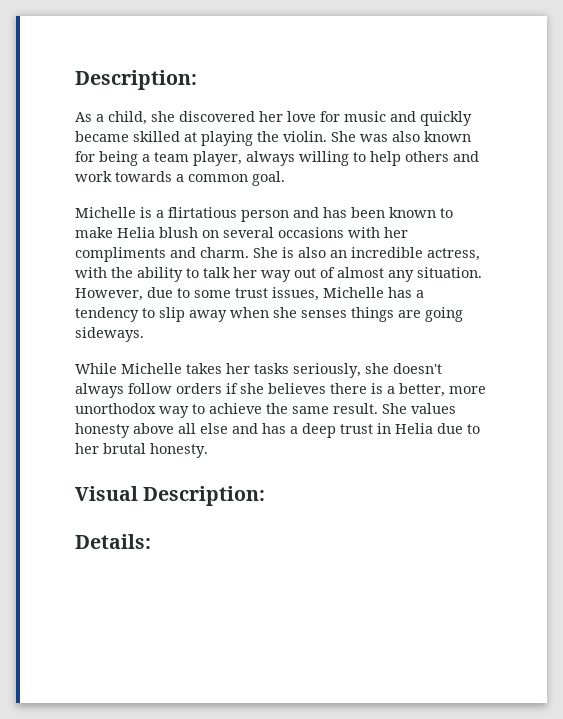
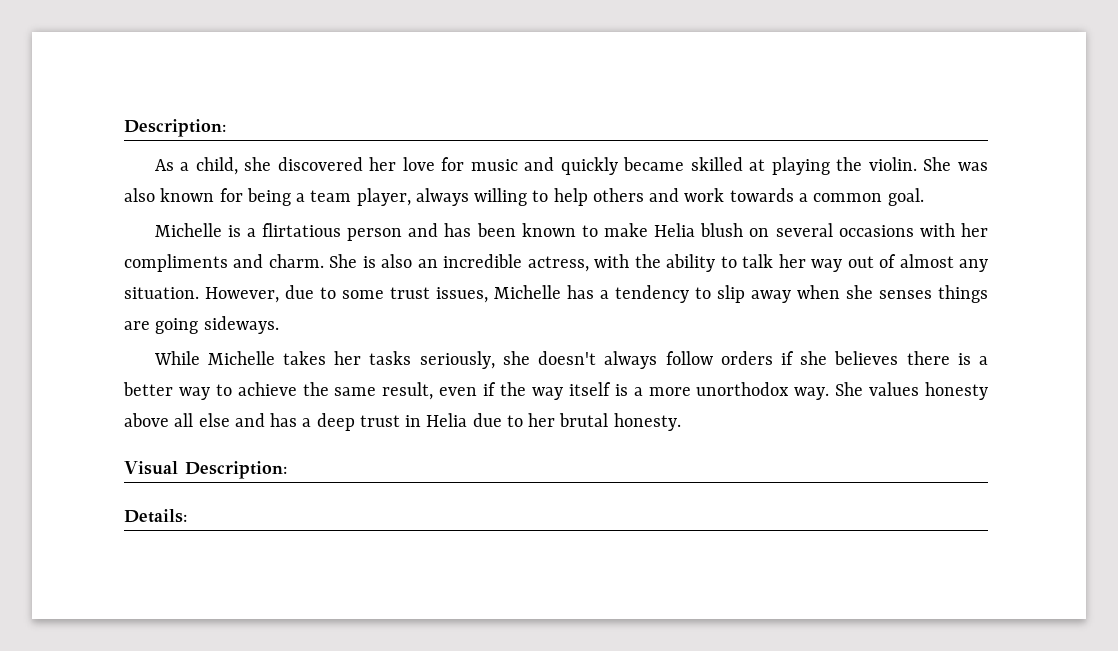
- While Michelle takes her tasks seriously, she doesn't always follow orders if she believes there is a better, more unorthodox way to achieve the same result.
+ While Michelle takes her tasks seriously, she doesn't always follow orders if she believes there is a better way to achieve the same result, even if the way itself is a more unorthodox way.

